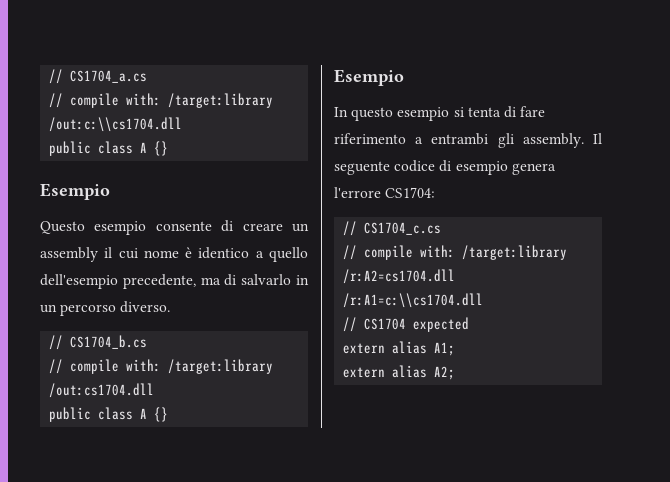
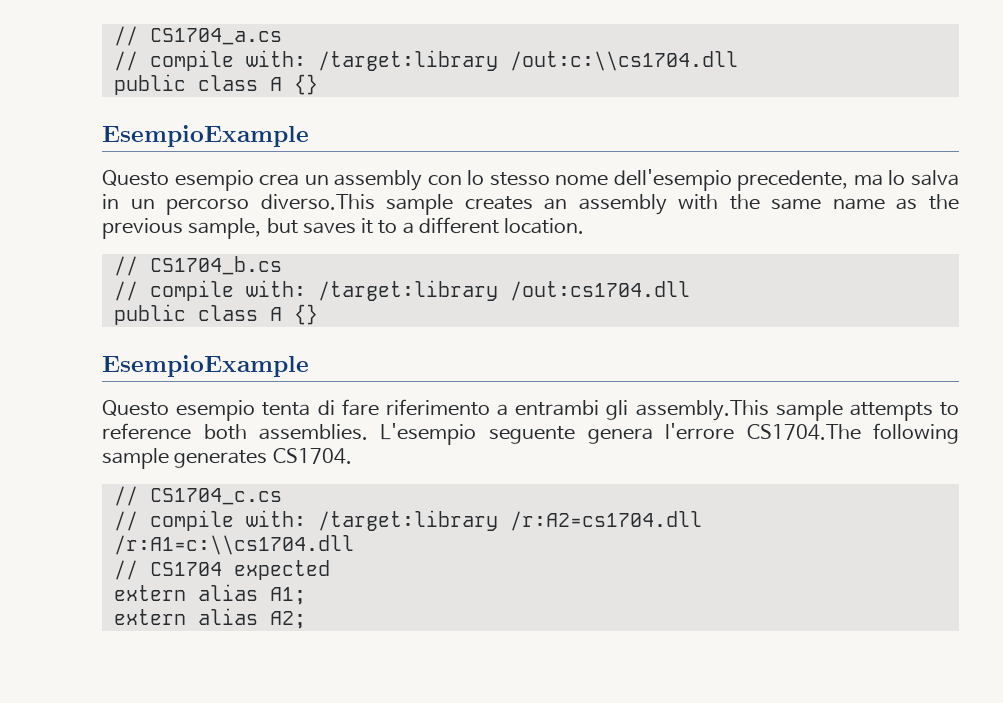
  // compile with: /target:library /out:c:\\cs1704.dll
  public class A {}
- Esempio
- Questo esempio consente di creare un assembly il cui nome è identico a quello dell'esempio precedente, ma di salvarlo in un percorso diverso.
+ EsempioExample
+ Questo esempio crea un assembly con lo stesso nome dell'esempio precedente, ma lo salva in un percorso diverso.This sample creates an assembly with the same name as the previous sample, but saves it to a different location.
  // compile with: /target:library /out:cs1704.dll
  public class A {}
- Esempio
- In questo esempio si tenta di fare riferimento a entrambi gli assembly. Il seguente codice di esempio genera l'errore CS1704:
+ EsempioExample
+ Questo esempio tenta di fare riferimento a entrambi gli assembly.This sample attempts to reference both assemblies. L'esempio seguente genera l'errore CS1704.The following sample generates CS1704.

